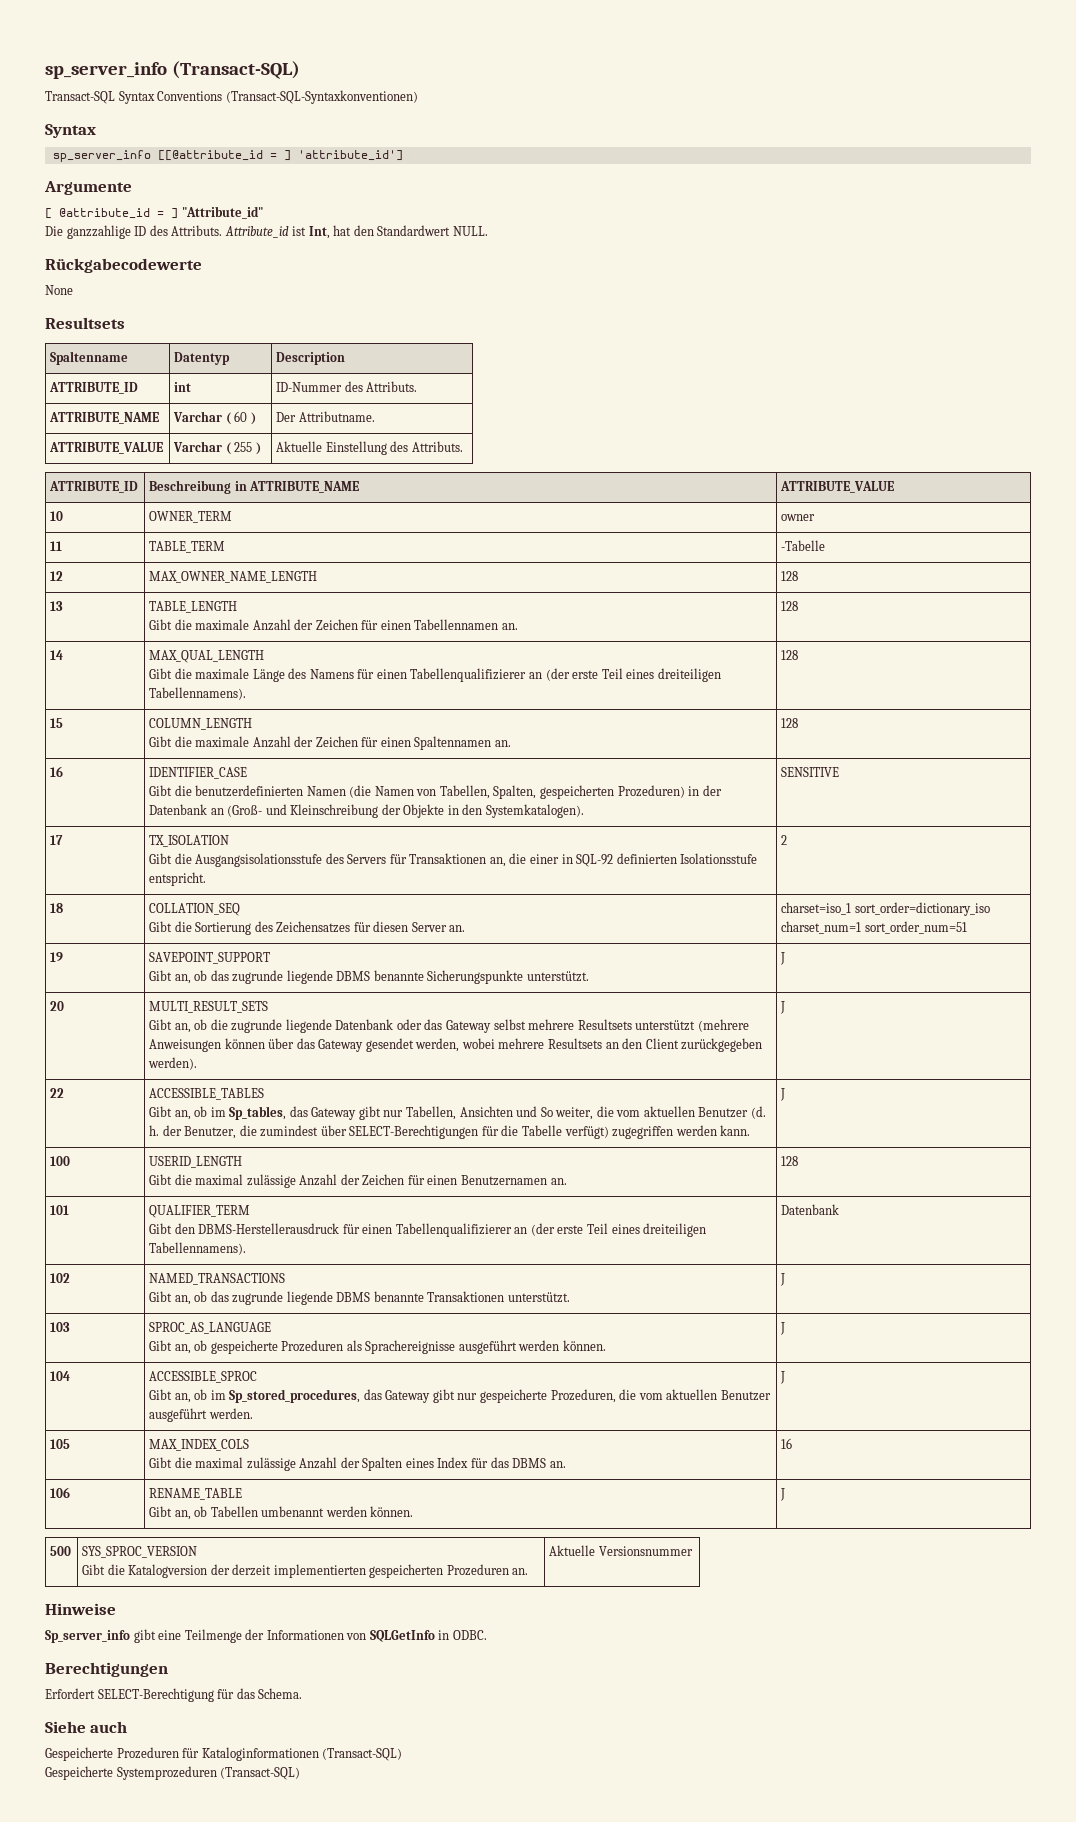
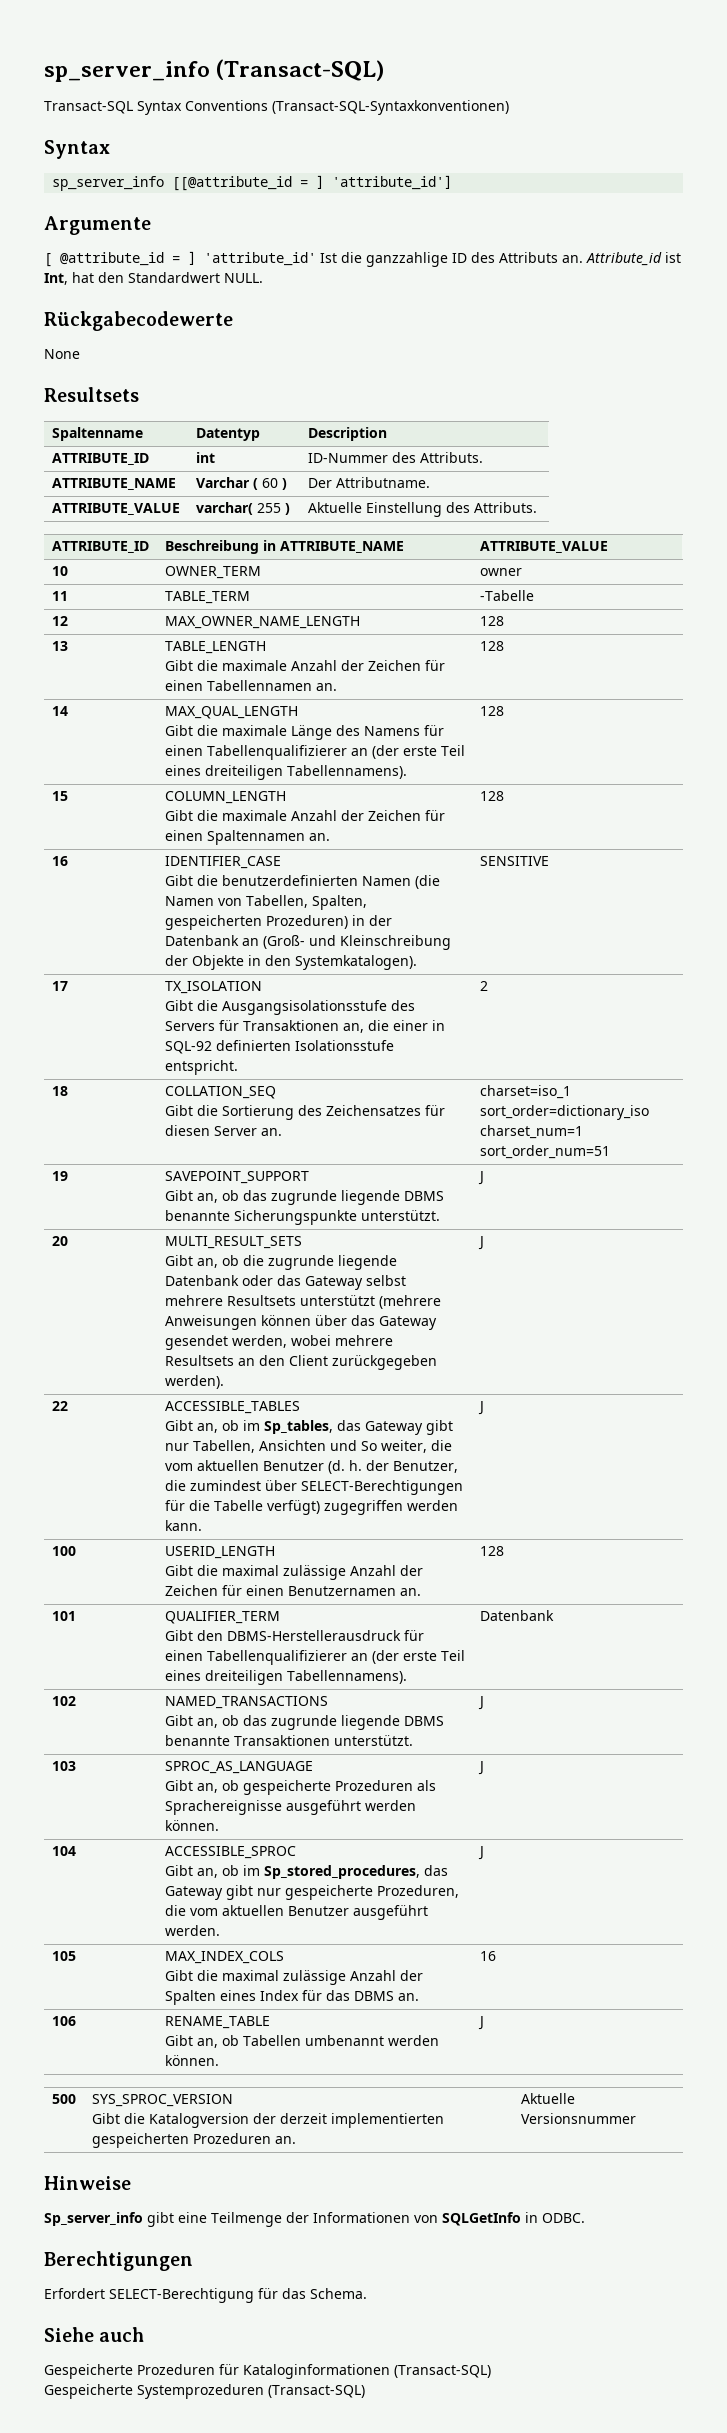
- [ @attribute_id = ] "Attribute_id"
- Die ganzzahlige ID des Attributs.
+ [ @attribute_id = ] 'attribute_id' Ist die ganzzahlige ID des Attributs an.
- ATTRIBUTE_VALUE | Varchar ( 255 ) | Aktuelle Einstellung des Attributs.
+ ATTRIBUTE_VALUE | varchar( 255 ) | Aktuelle Einstellung des Attributs.

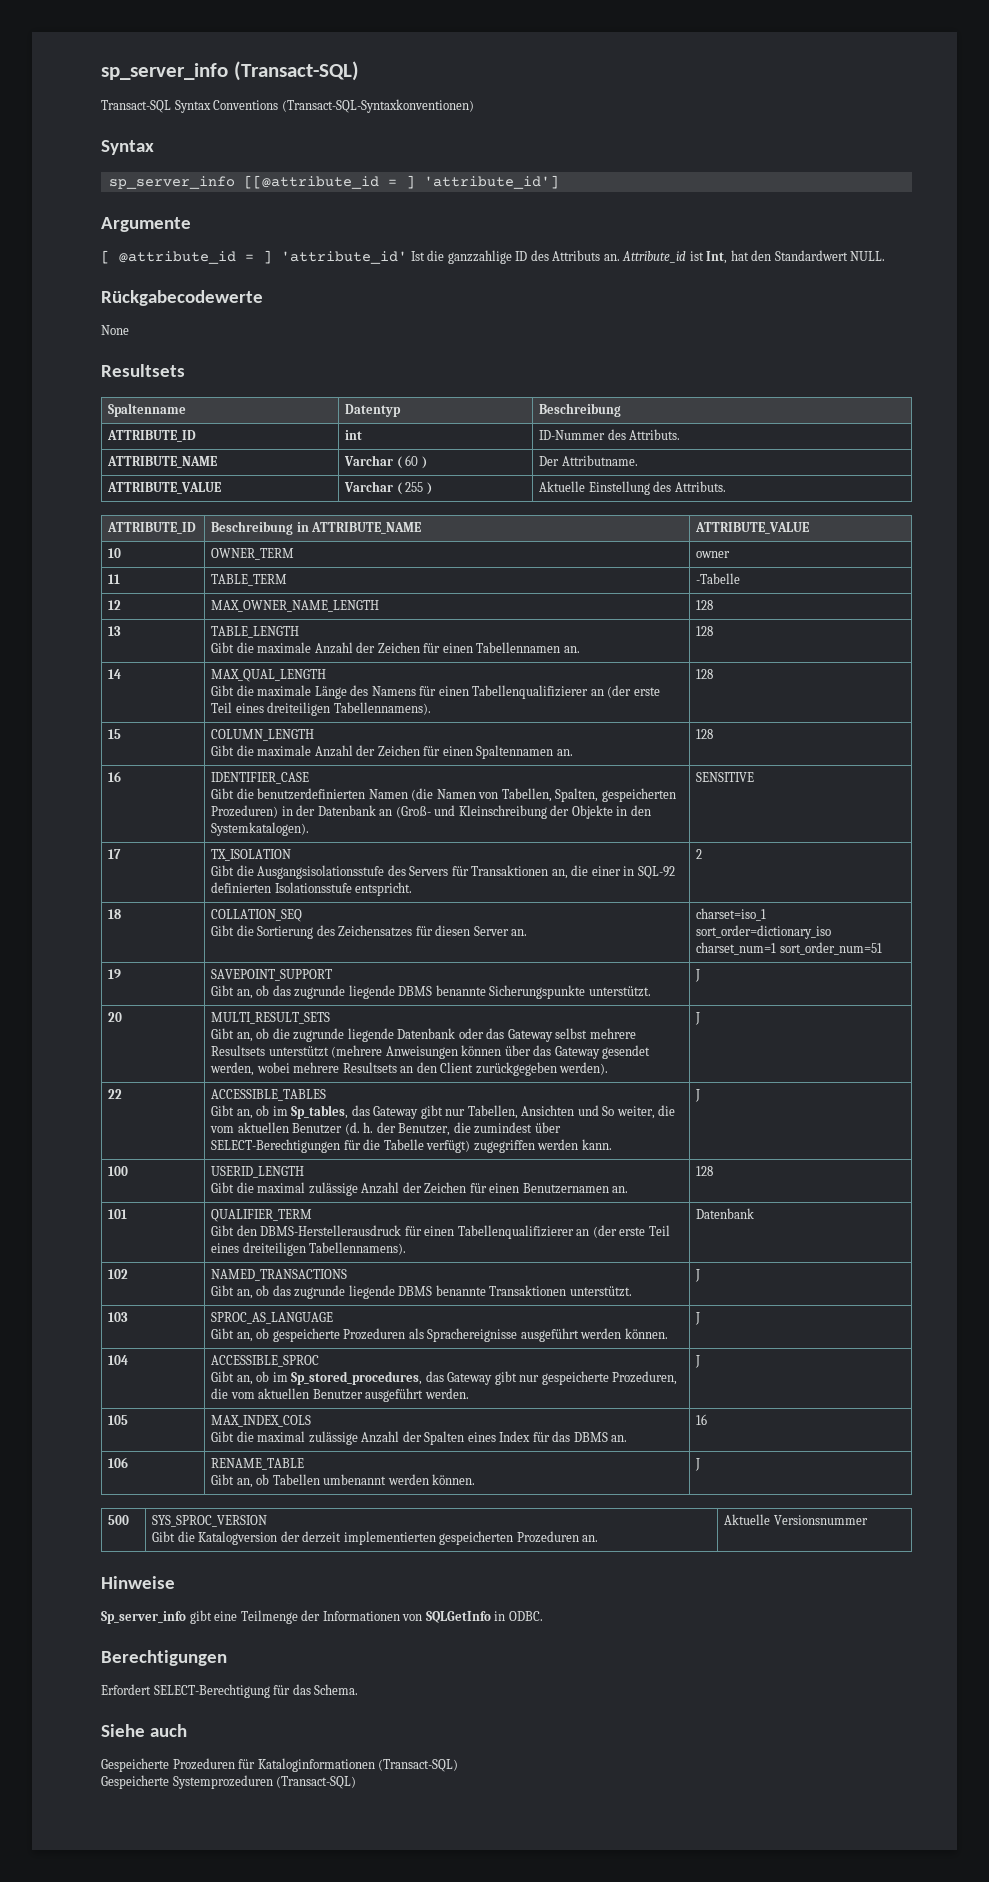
- Spaltenname | Datentyp | Description
+ Spaltenname | Datentyp | Beschreibung
- ATTRIBUTE_VALUE | varchar( 255 ) | Aktuelle Einstellung des Attributs.
+ ATTRIBUTE_VALUE | Varchar ( 255 ) | Aktuelle Einstellung des Attributs.

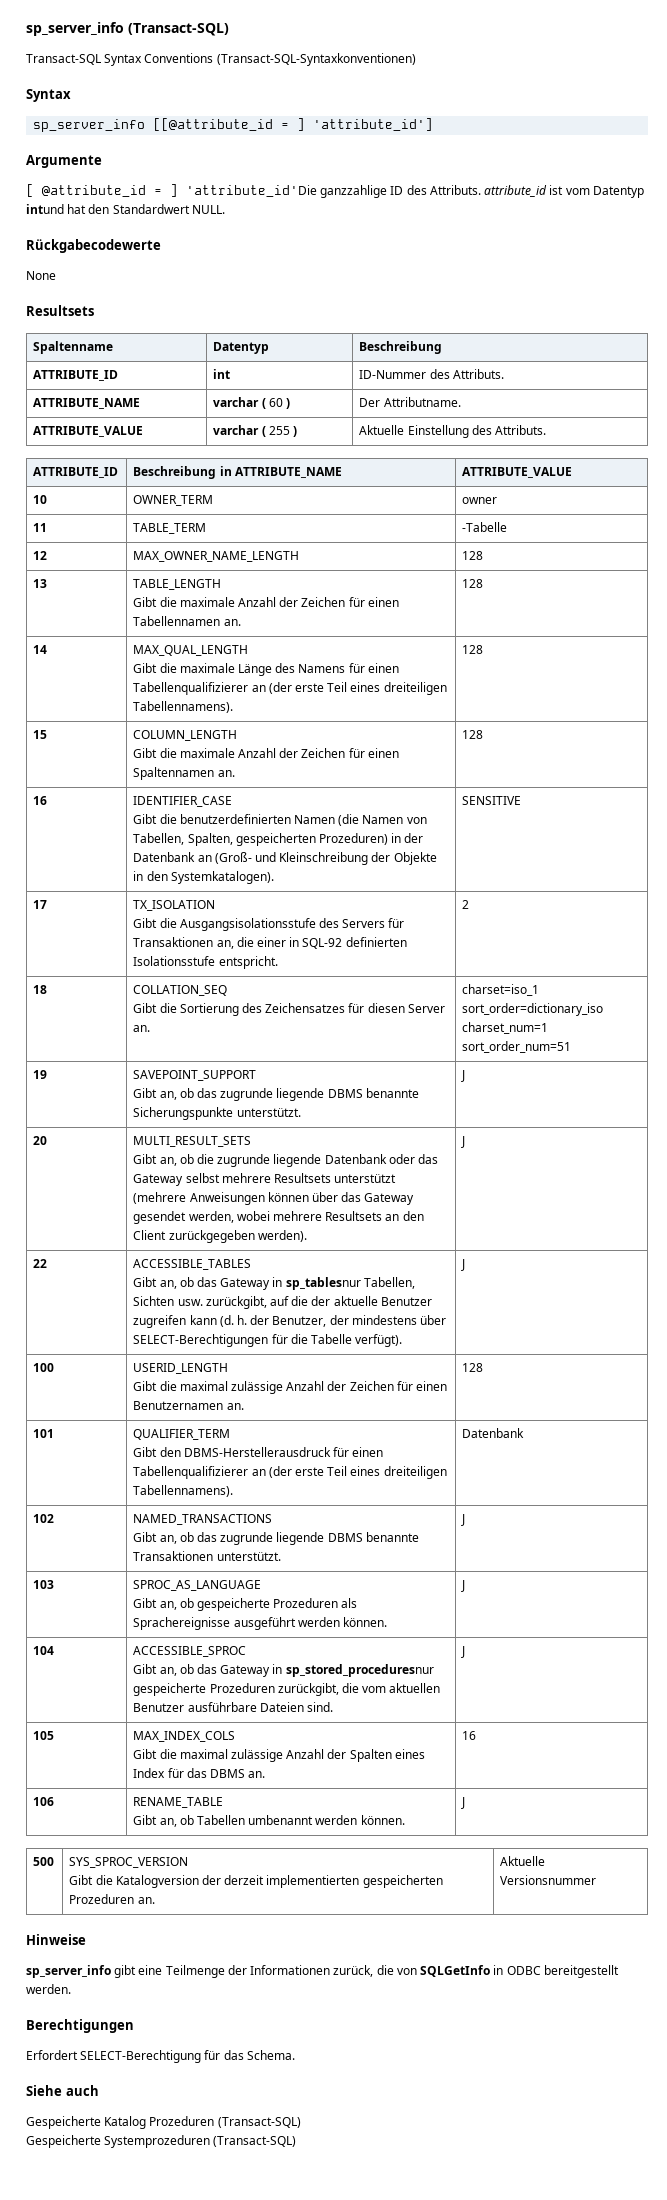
- [ @attribute_id = ] 'attribute_id' Ist die ganzzahlige ID des Attributs an. Attribute_id ist Int, hat den Standardwert NULL.
+ [ @attribute_id = ] 'attribute_id'Die ganzzahlige ID des Attributs. attribute_id ist vom Datentyp intund hat den Standardwert NULL.
- ATTRIBUTE_NAME | Varchar ( 60 ) | Der Attributname.
+ ATTRIBUTE_NAME | varchar ( 60 ) | Der Attributname.
- ATTRIBUTE_VALUE | Varchar ( 255 ) | Aktuelle Einstellung des Attributs.
+ ATTRIBUTE_VALUE | varchar ( 255 ) | Aktuelle Einstellung des Attributs.
  22 | ACCESSIBLE_TABLES
- Gibt an, ob im Sp_tables, das Gateway gibt nur Tabellen, Ansichten und So weiter, die vom aktuellen Benutzer (d. h. der Benutzer, die zumindest über SELECT-Berechtigungen für die Tabelle verfügt) zugegriffen werden kann. | J
+ Gibt an, ob das Gateway in sp_tablesnur Tabellen, Sichten usw. zurückgibt, auf die der aktuelle Benutzer zugreifen kann (d. h. der Benutzer, der mindestens über SELECT-Berechtigungen für die Tabelle verfügt). | J
  104 | ACCESSIBLE_SPROC
- Gibt an, ob im Sp_stored_procedures, das Gateway gibt nur gespeicherte Prozeduren, die vom aktuellen Benutzer ausgeführt werden. | J
+ Gibt an, ob das Gateway in sp_stored_proceduresnur gespeicherte Prozeduren zurückgibt, die vom aktuellen Benutzer ausführbare Dateien sind. | J
- Sp_server_info gibt eine Teilmenge der Informationen von SQLGetInfo in ODBC.
+ sp_server_info gibt eine Teilmenge der Informationen zurück, die von SQLGetInfo in ODBC bereitgestellt werden.
- Gespeicherte Prozeduren für Kataloginformationen (Transact-SQL)
+ Gespeicherte Katalog Prozeduren (Transact-SQL)

